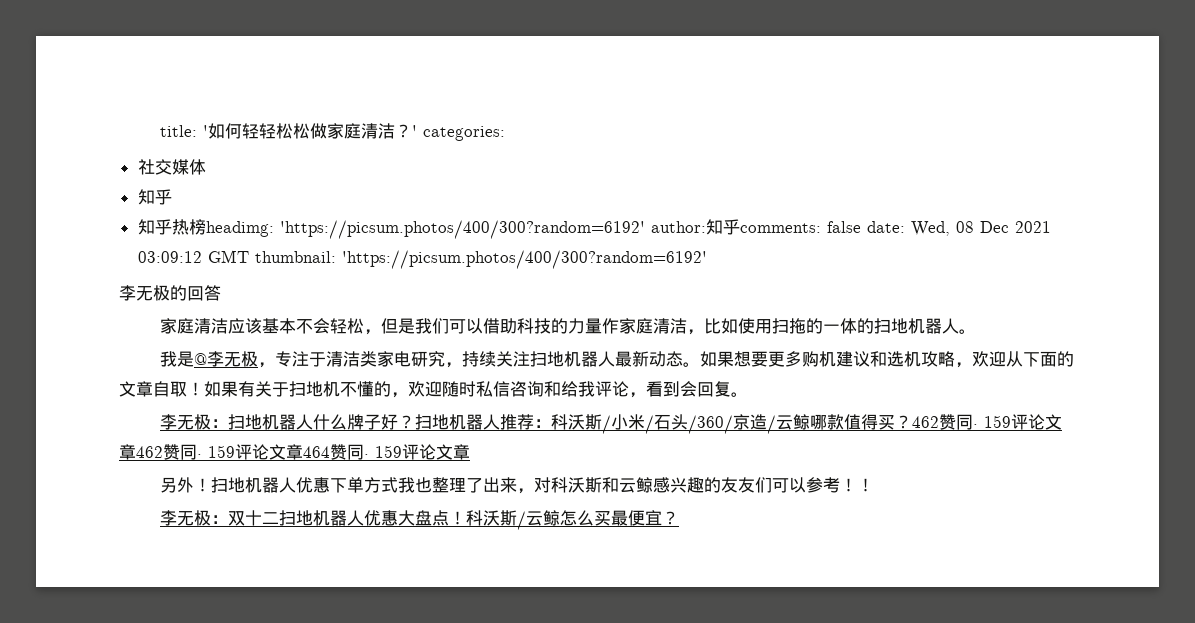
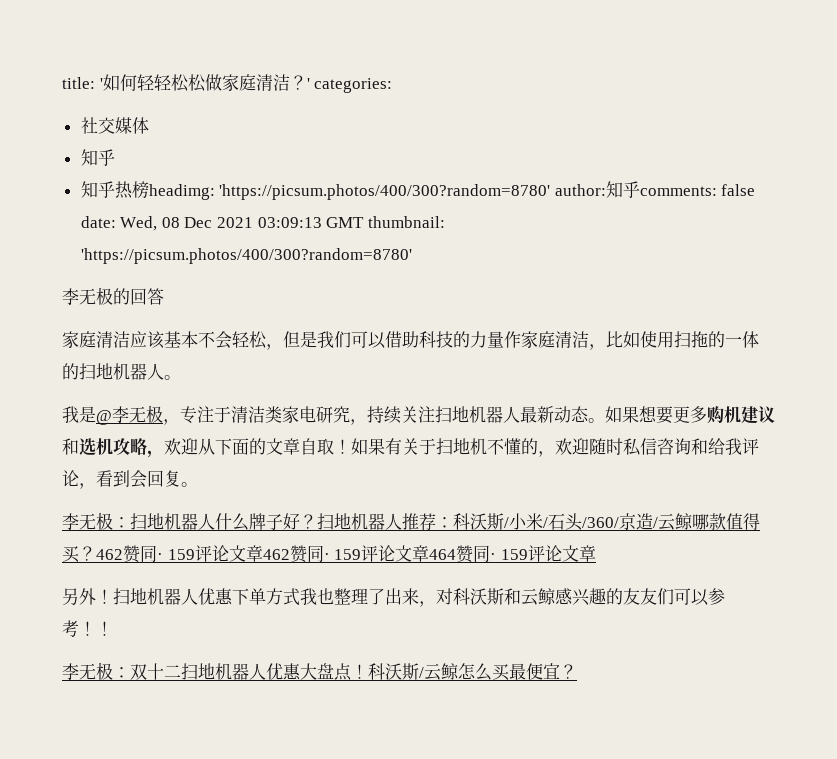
- 知乎热榜headimg: 'https://picsum.photos/400/300?random=6192' author:知乎comments: false date: Wed, 08 Dec 2021 03:09:12 GMT thumbnail: 'https://picsum.photos/400/300?random=6192'
+ 知乎热榜headimg: 'https://picsum.photos/400/300?random=8780' author:知乎comments: false date: Wed, 08 Dec 2021 03:09:13 GMT thumbnail: 'https://picsum.photos/400/300?random=8780'

